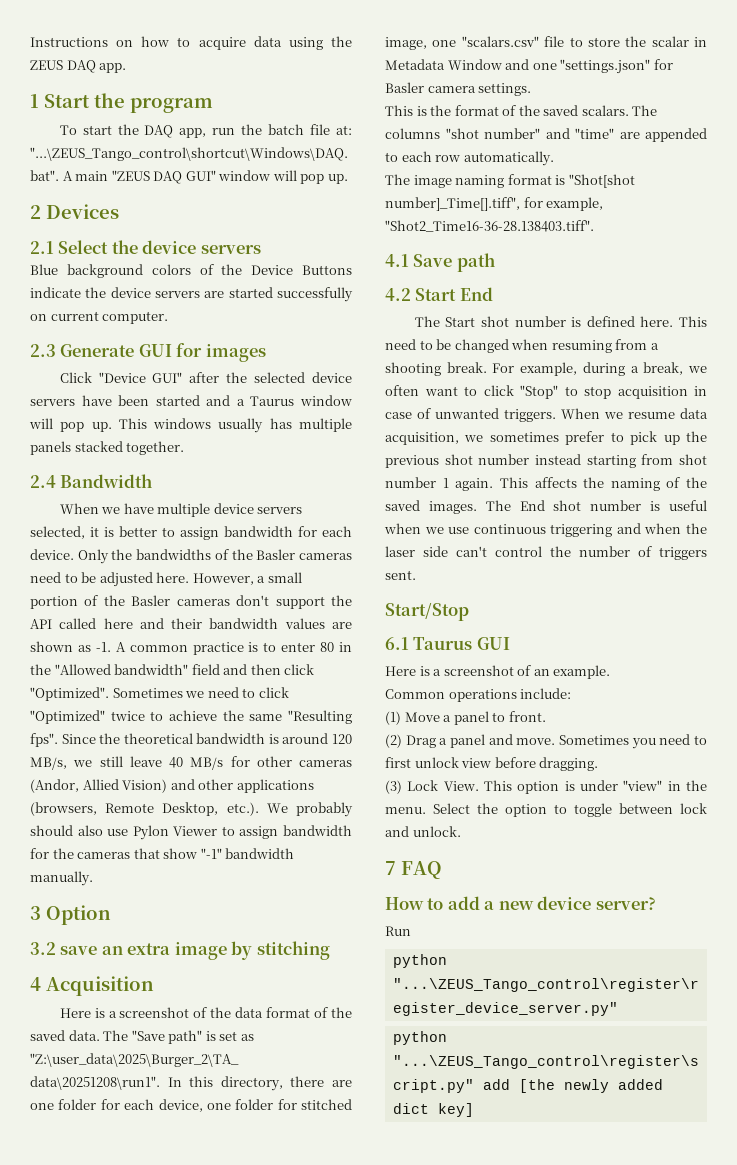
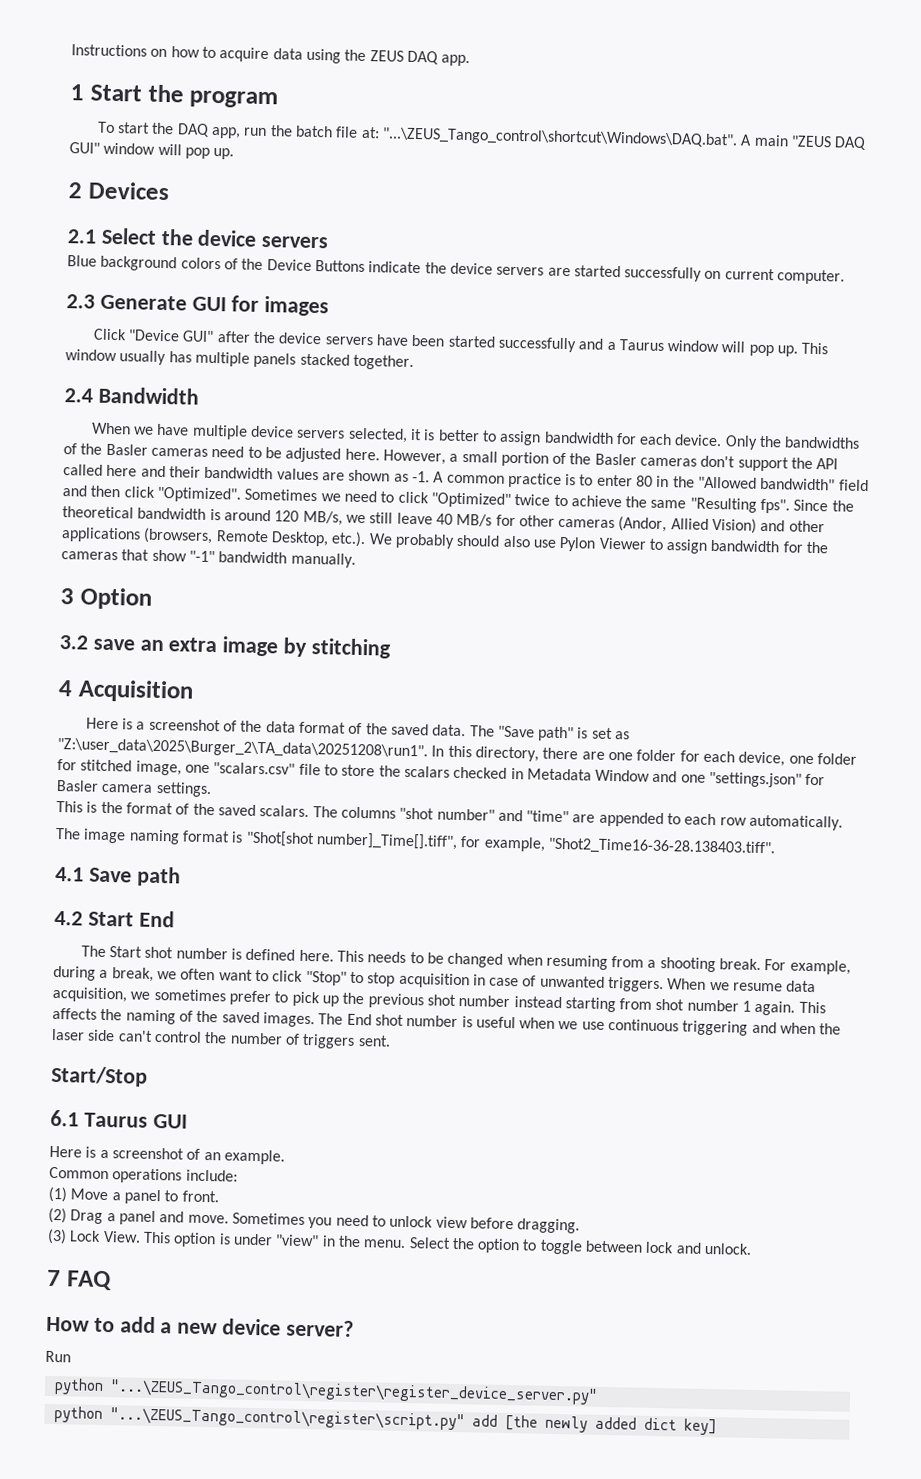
- Click "Device GUI" after the selected device servers have been started and a Taurus window will pop up.
+ Click "Device GUI" after the device servers have been started successfully and a Taurus window will pop up.
- This windows usually has multiple panels stacked together.
+ This window usually has multiple panels stacked together.
- In this directory, there are one folder for each device, one folder for stitched image, one "scalars.csv" file to store the scalar in Metadata Window and one "settings.json" for Basler camera settings.
+ In this directory, there are one folder for each device, one folder for stitched image, one "scalars.csv" file to store the scalars checked in Metadata Window and one "settings.json" for Basler camera settings.
- This need to be changed when resuming from a shooting break.
+ This needs to be changed when resuming from a shooting break.
- Sometimes you need to first unlock view before dragging.
+ Sometimes you need to unlock view before dragging.

